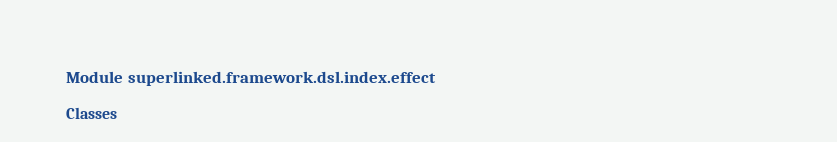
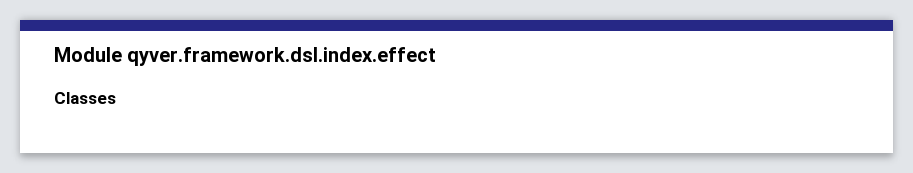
- Module superlinked.framework.dsl.index.effect
+ Module qyver.framework.dsl.index.effect

